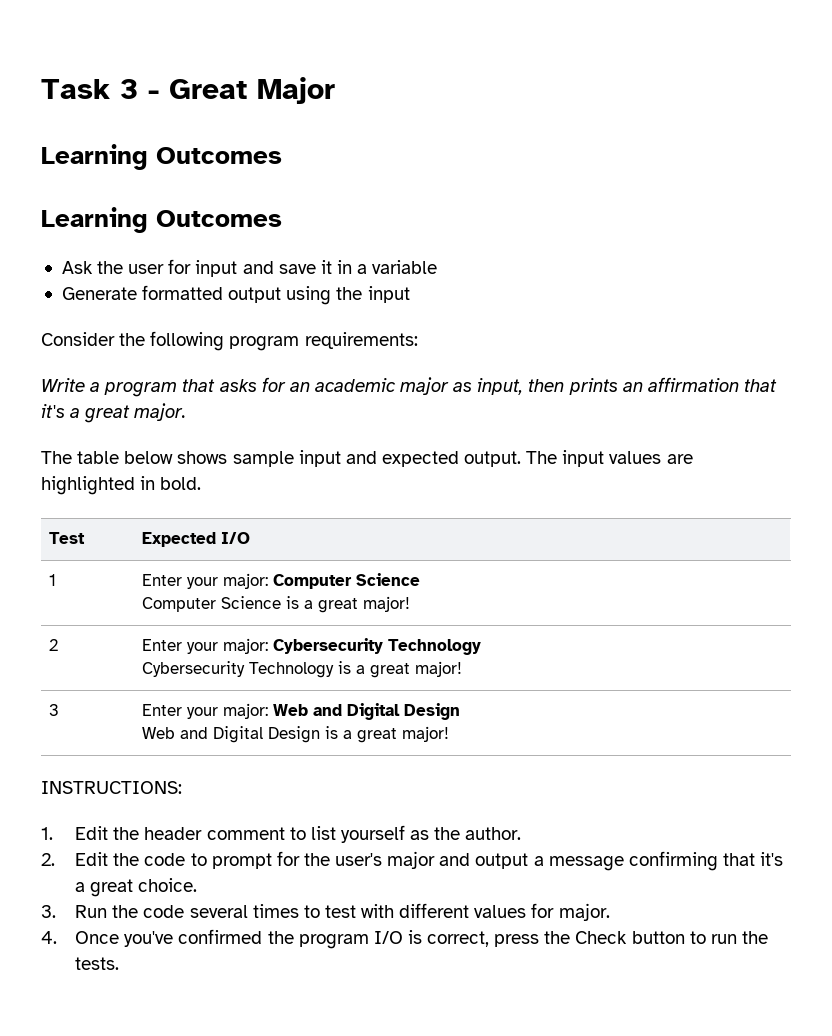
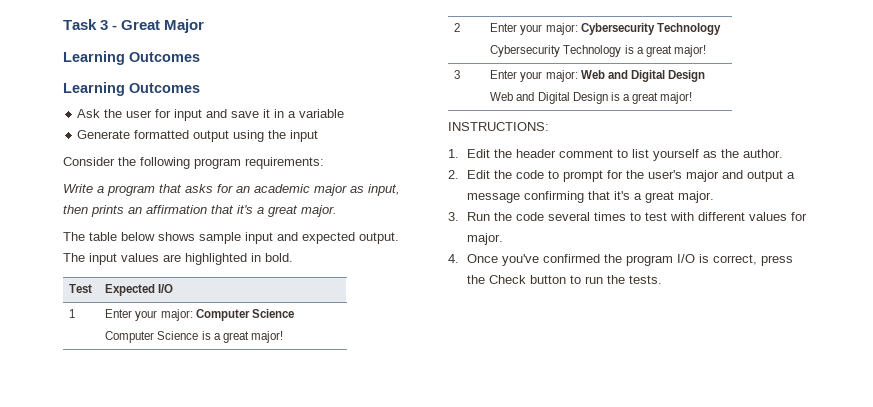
- 2. Edit the code to prompt for the user's major and output a message confirming that it's a great choice.
+ 2. Edit the code to prompt for the user's major and output a message confirming that it's a great major.

